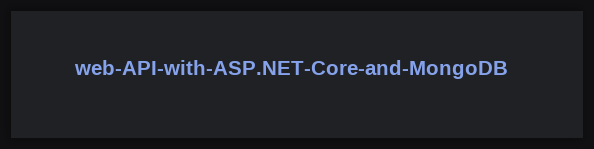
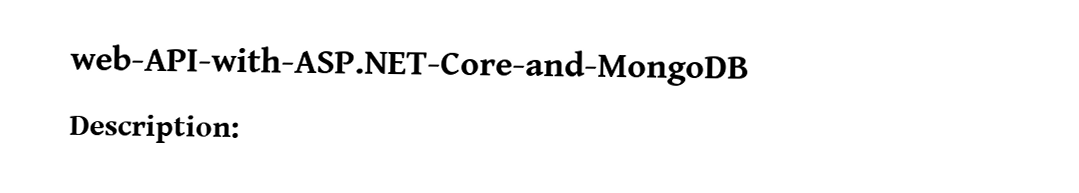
+ Description:

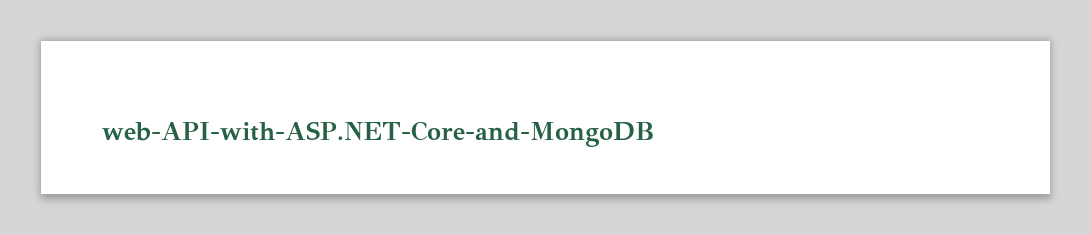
- Description:

